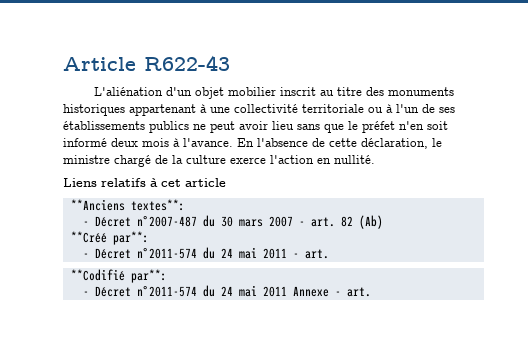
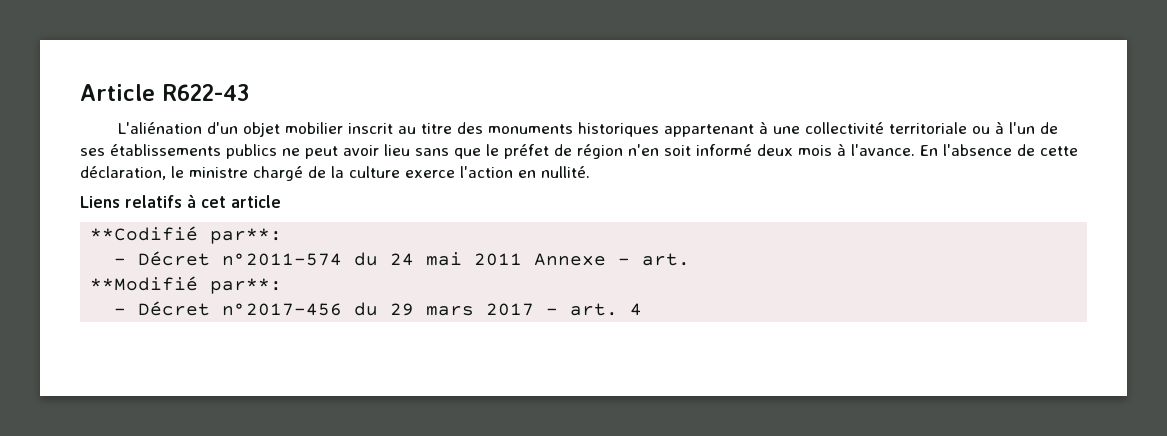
- L'aliénation d'un objet mobilier inscrit au titre des monuments historiques appartenant à une collectivité territoriale ou à l'un de ses établissements publics ne peut avoir lieu sans que le préfet n'en soit informé deux mois à l'avance.
+ L'aliénation d'un objet mobilier inscrit au titre des monuments historiques appartenant à une collectivité territoriale ou à l'un de ses établissements publics ne peut avoir lieu sans que le préfet de région n'en soit informé deux mois à l'avance.
- **Anciens textes**:
- - Décret n°2007-487 du 30 mars 2007 - art. 82 (Ab)
- **Créé par**:
- - Décret n°2011-574 du 24 mai 2011 - art.
+ **Modifié par**:
+ - Décret n°2017-456 du 29 mars 2017 - art. 4

